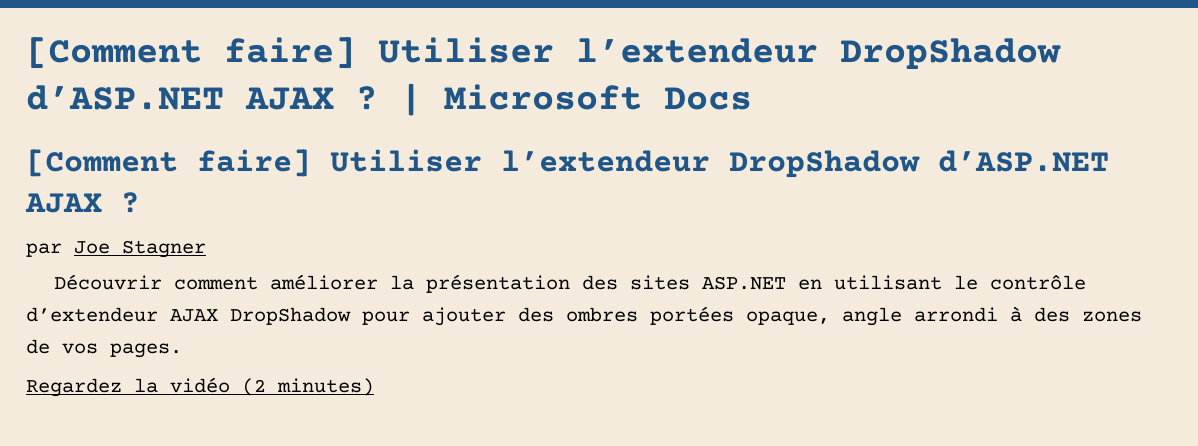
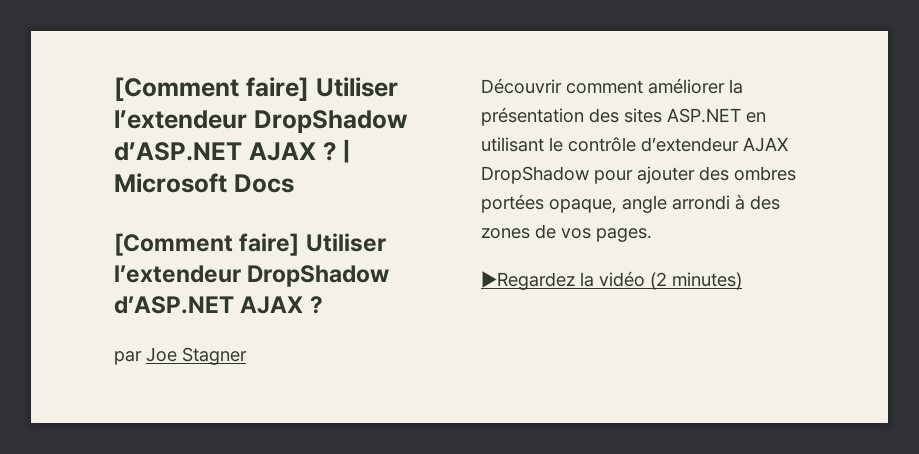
- Regardez la vidéo (2 minutes)
+ ▶Regardez la vidéo (2 minutes)

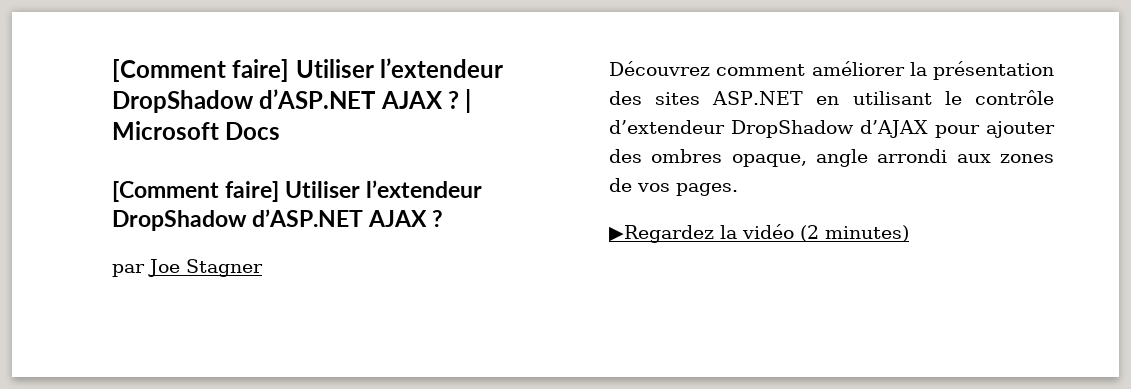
- Découvrir comment améliorer la présentation des sites ASP.NET en utilisant le contrôle d’extendeur AJAX DropShadow pour ajouter des ombres portées opaque, angle arrondi à des zones de vos pages.
+ Découvrez comment améliorer la présentation des sites ASP.NET en utilisant le contrôle d’extendeur DropShadow d’AJAX pour ajouter des ombres opaque, angle arrondi aux zones de vos pages.

